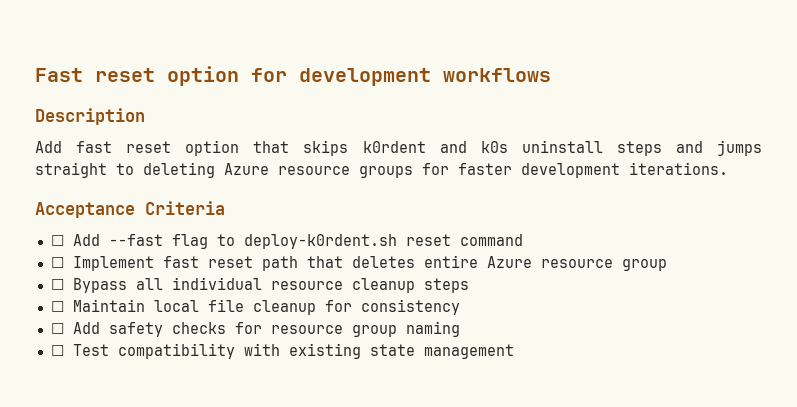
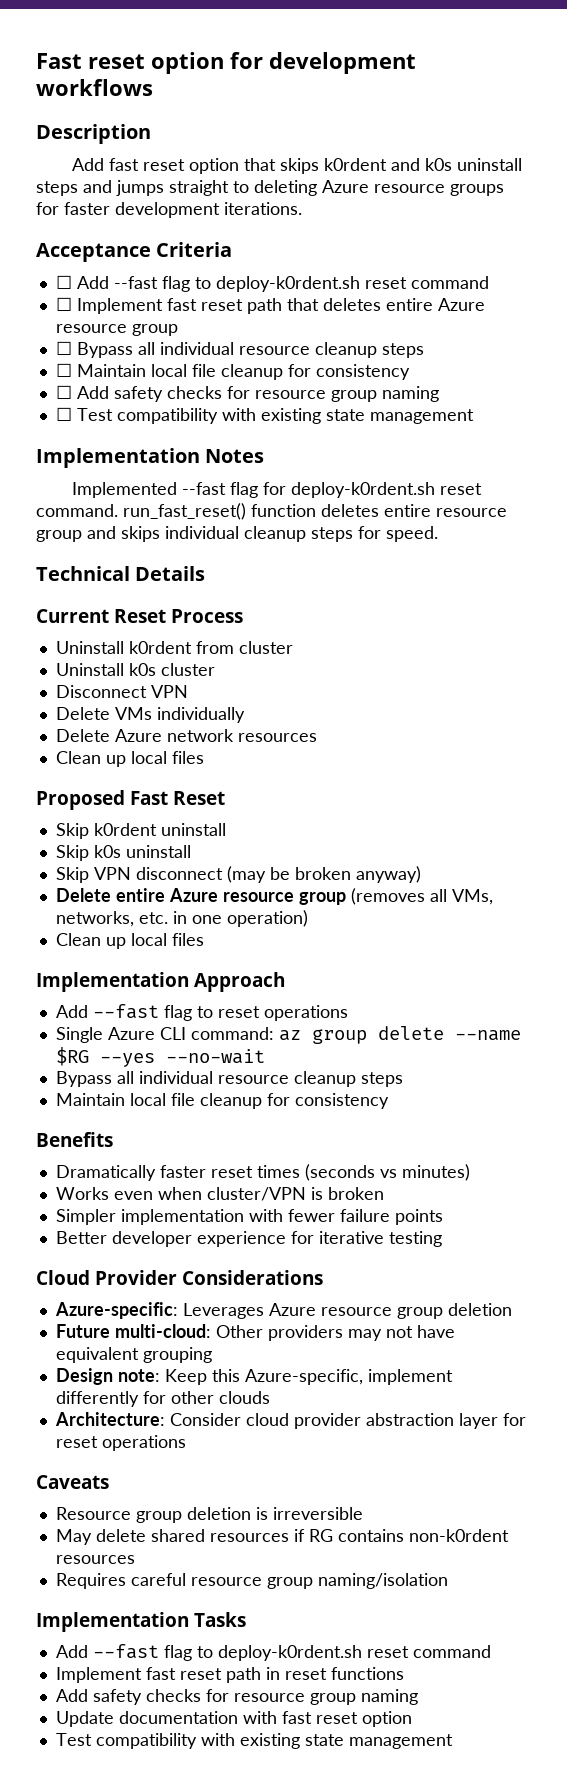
+ Implementation Notes
+ Implemented --fast flag for deploy-k0rdent.sh reset command. run_fast_reset() function deletes entire resource group and skips individual cleanup steps for speed.
+ Technical Details
+ Current Reset Process
+ Uninstall k0rdent from cluster
+ Uninstall k0s cluster
+ Disconnect VPN
+ Delete VMs individually
+ Delete Azure network resources
+ Clean up local files
+ Proposed Fast Reset
+ Skip k0rdent uninstall
+ Skip k0s uninstall
+ Skip VPN disconnect (may be broken anyway)
+ Delete entire Azure resource group (removes all VMs, networks, etc. in one operation)
+ Clean up local files
+ Implementation Approach
+ Add --fast flag to reset operations
+ Single Azure CLI command: az group delete --name $RG --yes --no-wait
+ Bypass all individual resource cleanup steps
+ Maintain local file cleanup for consistency
+ Benefits
+ Dramatically faster reset times (seconds vs minutes)
+ Works even when cluster/VPN is broken
+ Simpler implementation with fewer failure points
+ Better developer experience for iterative testing
+ Cloud Provider Considerations
+ Azure-specific: Leverages Azure resource group deletion
+ Future multi-cloud: Other providers may not have equivalent grouping
+ Design note: Keep this Azure-specific, implement differently for other clouds
+ Architecture: Consider cloud provider abstraction layer for reset operations
+ Caveats
+ Resource group deletion is irreversible
+ May delete shared resources if RG contains non-k0rdent resources
+ Requires careful resource group naming/isolation
+ Implementation Tasks
+ Add --fast flag to deploy-k0rdent.sh reset command
+ Implement fast reset path in reset functions
+ Add safety checks for resource group naming
+ Update documentation with fast reset option
+ Test compatibility with existing state management

